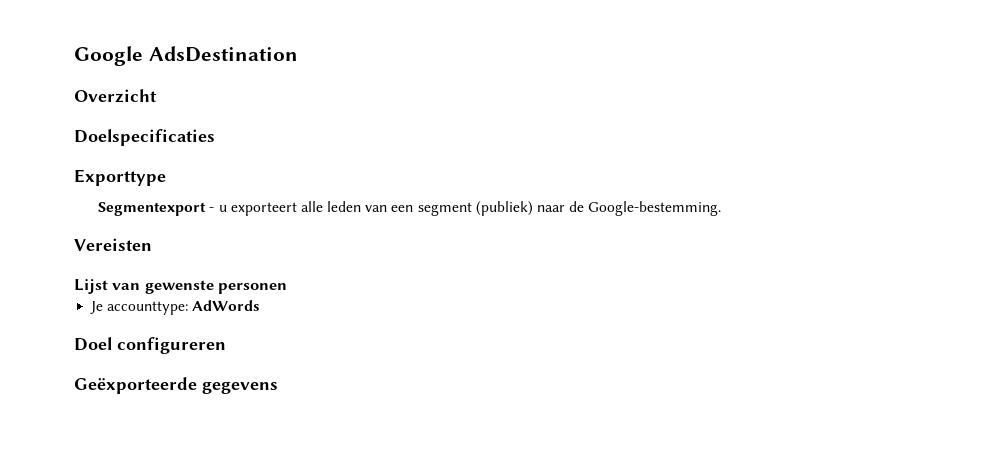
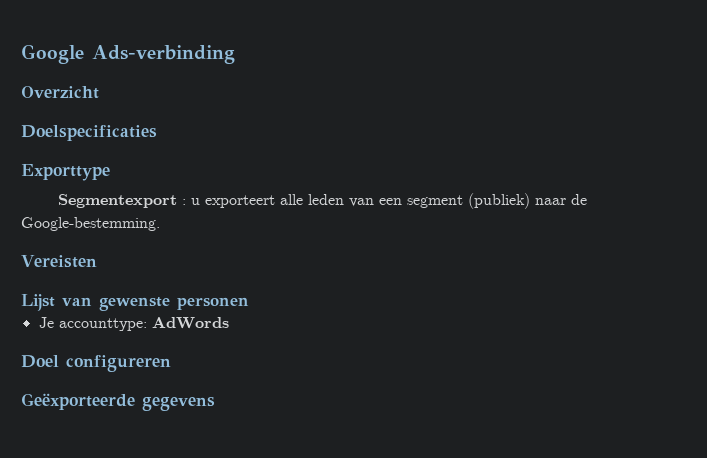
- Google AdsDestination
+ Google Ads-verbinding
- Segmentexport - u exporteert alle leden van een segment (publiek) naar de Google-bestemming.
+ Segmentexport : u exporteert alle leden van een segment (publiek) naar de Google-bestemming.

